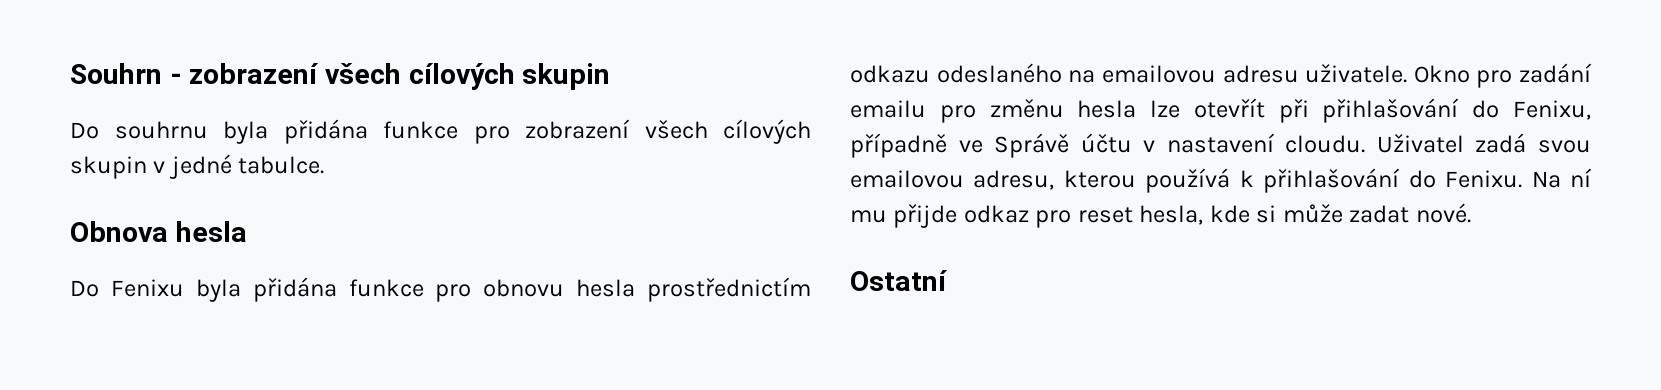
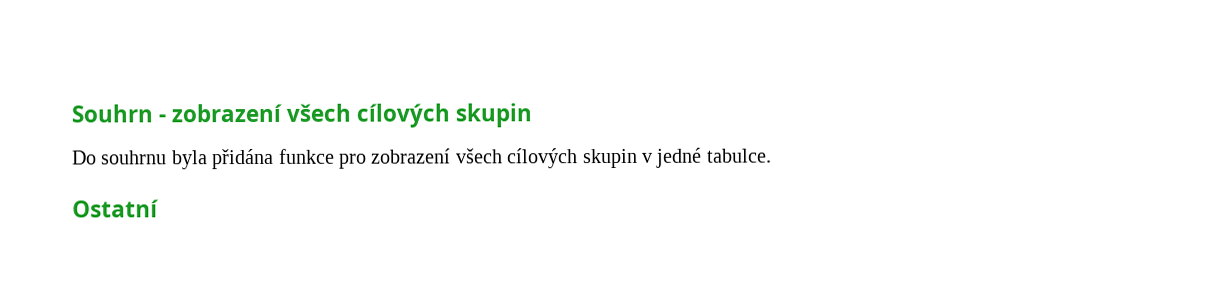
- Obnova hesla
- Do Fenixu byla přidána funkce pro obnovu hesla prostřednictím odkazu odeslaného na emailovou adresu uživatele. Okno pro zadání emailu pro změnu hesla lze otevřít při přihlašování do Fenixu, případně ve Správě účtu v nastavení cloudu. Uživatel zadá svou emailovou adresu, kterou používá k přihlašování do Fenixu. Na ní mu přijde odkaz pro reset hesla, kde si může zadat nové.

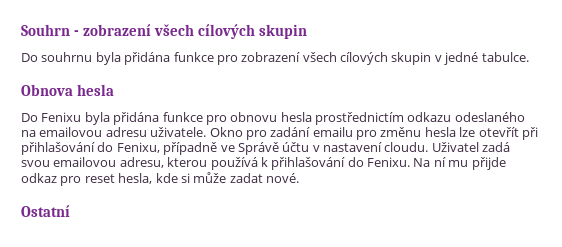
+ Obnova hesla
+ Do Fenixu byla přidána funkce pro obnovu hesla prostřednictím odkazu odeslaného na emailovou adresu uživatele. Okno pro zadání emailu pro změnu hesla lze otevřít při přihlašování do Fenixu, případně ve Správě účtu v nastavení cloudu. Uživatel zadá svou emailovou adresu, kterou používá k přihlašování do Fenixu. Na ní mu přijde odkaz pro reset hesla, kde si může zadat nové.

